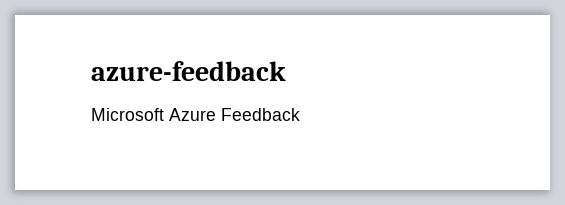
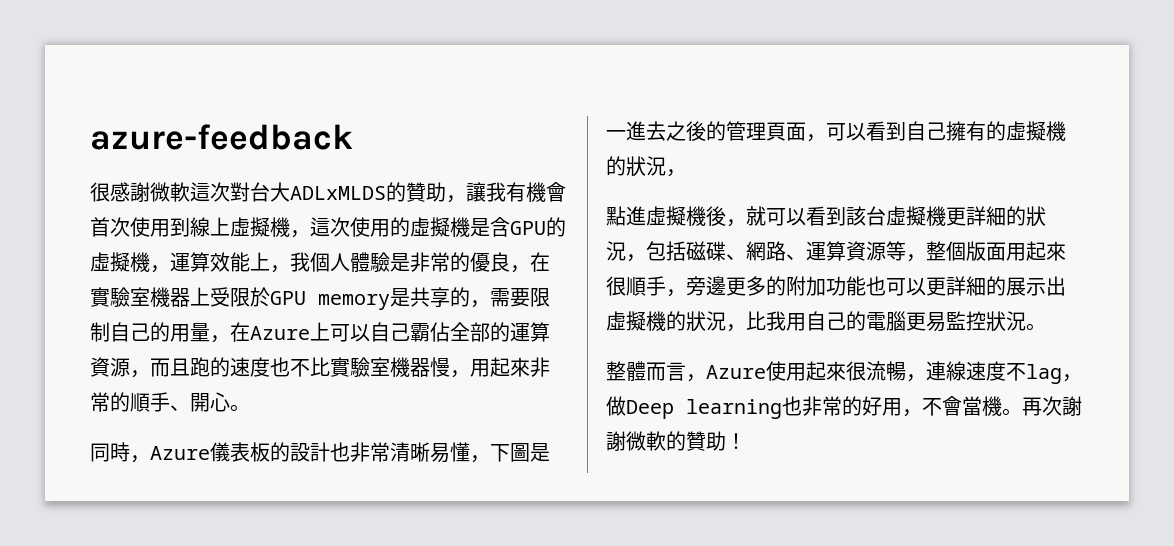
- Microsoft Azure Feedback
+ 很感謝微軟這次對台大ADLxMLDS的贊助，讓我有機會首次使用到線上虛擬機，這次使用的虛擬機是含GPU的虛擬機，運算效能上，我個人體驗是非常的優良，在實驗室機器上受限於GPU memory是共享的，需要限制自己的用量，在Azure上可以自己霸佔全部的運算資源，而且跑的速度也不比實驗室機器慢，用起來非常的順手、開心。
+ 同時，Azure儀表板的設計也非常清晰易懂，下圖是一進去之後的管理頁面，可以看到自己擁有的虛擬機的狀況，
+ 點進虛擬機後，就可以看到該台虛擬機更詳細的狀況，包括磁碟、網路、運算資源等，整個版面用起來很順手，旁邊更多的附加功能也可以更詳細的展示出虛擬機的狀況，比我用自己的電腦更易監控狀況。
+ 整體而言，Azure使用起來很流暢，連線速度不lag，做Deep learning也非常的好用，不會當機。再次謝謝微軟的贊助！

